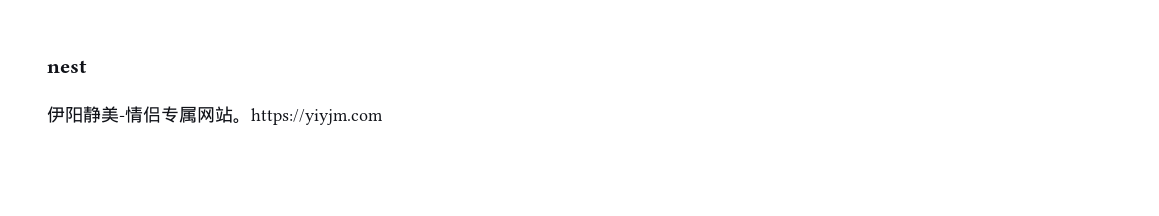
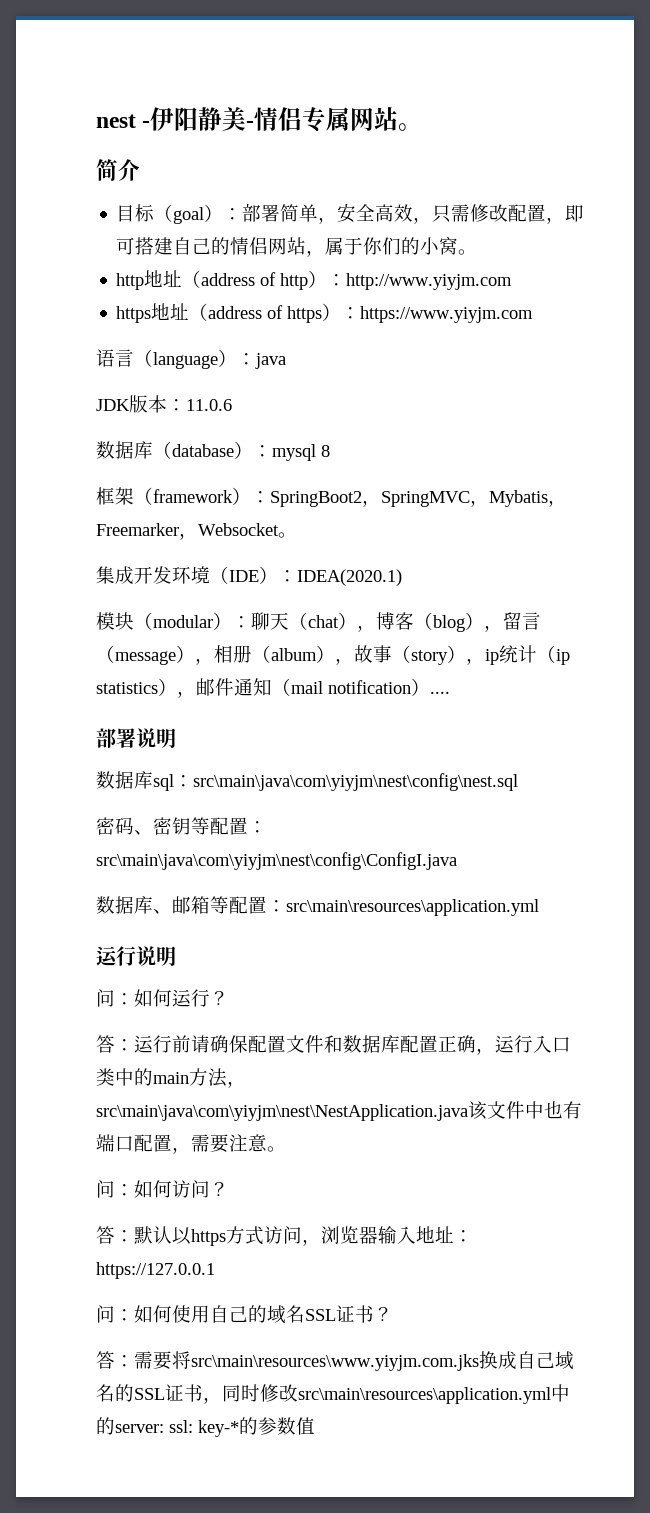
- nest
- 伊阳静美-情侣专属网站。https://yiyjm.com
+ nest -伊阳静美-情侣专属网站。
+ 简介
+ 目标（goal）：部署简单，安全高效，只需修改配置，即可搭建自己的情侣网站，属于你们的小窝。
+ http地址（address of http）：http://www.yiyjm.com
+ https地址（address of https）：https://www.yiyjm.com
+ 语言（language）：java
+ JDK版本：11.0.6
+ 数据库（database）：mysql 8
+ 框架（framework）：SpringBoot2，SpringMVC，Mybatis，Freemarker，Websocket。
+ 集成开发环境（IDE）：IDEA(2020.1)
+ 模块（modular）：聊天（chat），博客（blog），留言（message），相册（album），故事（story），ip统计（ip statistics），邮件通知（mail notification）....
+ 部署说明
+ 数据库sql：src\main\java\com\yiyjm\nest\config\nest.sql
+ 密码、密钥等配置：src\main\java\com\yiyjm\nest\config\ConfigI.java
+ 数据库、邮箱等配置：src\main\resources\application.yml
+ 运行说明
+ 问：如何运行？
+ 答：运行前请确保配置文件和数据库配置正确，运行入口类中的main方法，src\main\java\com\yiyjm\nest\NestApplication.java该文件中也有端口配置，需要注意。
+ 问：如何访问？
+ 答：默认以https方式访问，浏览器输入地址：https://127.0.0.1
+ 问：如何使用自己的域名SSL证书？
+ 答：需要将src\main\resources\www.yiyjm.com.jks换成自己域名的SSL证书，同时修改src\main\resources\application.yml中的server: ssl: key-*的参数值

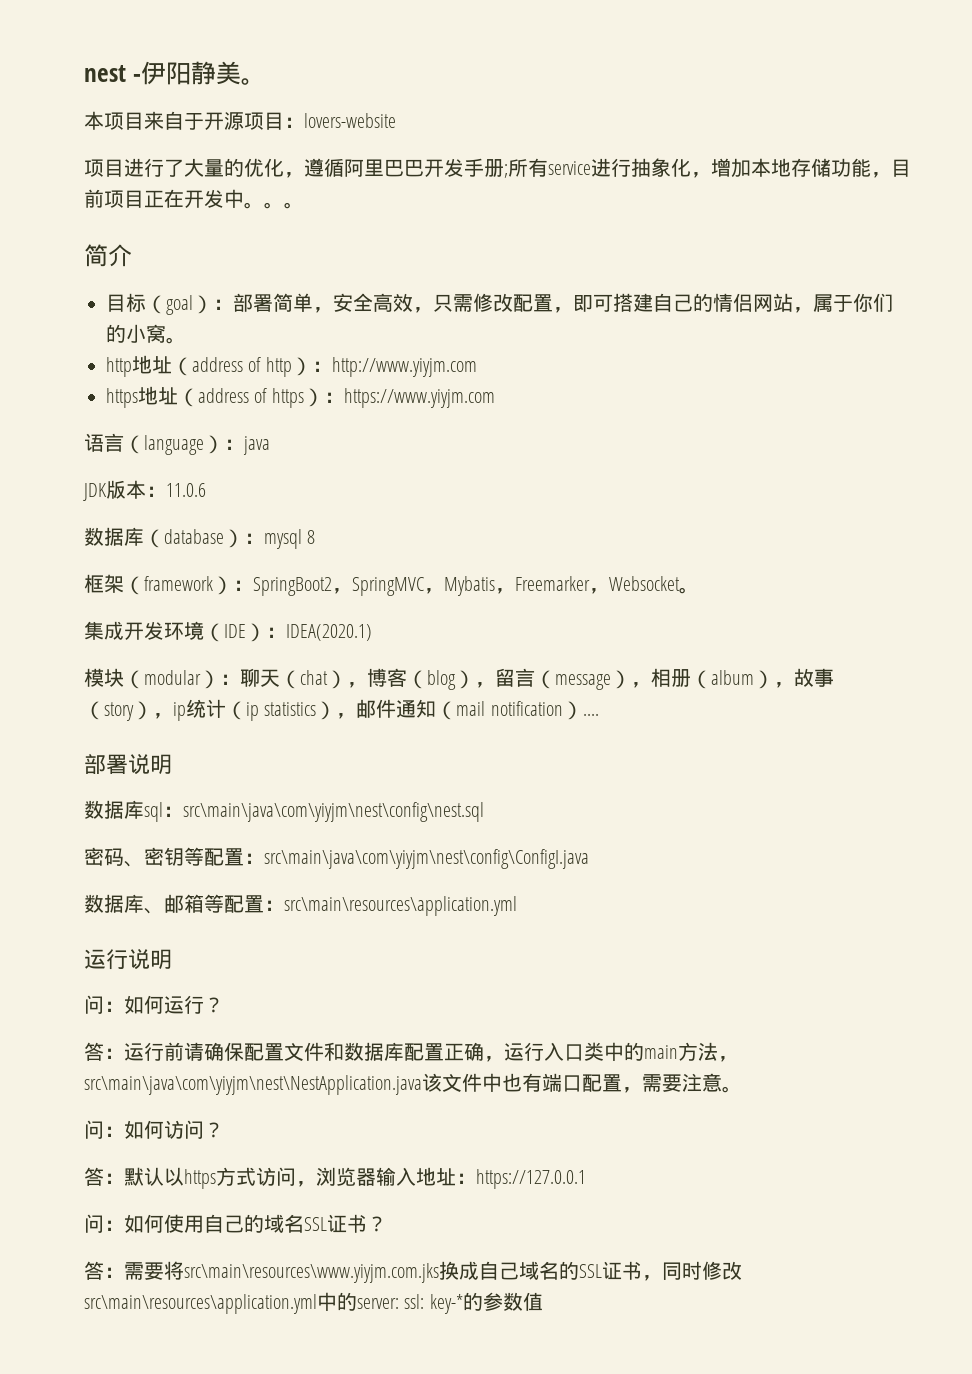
- nest -伊阳静美-情侣专属网站。
+ nest -伊阳静美。
+ 本项目来自于开源项目：lovers-website
+ 项目进行了大量的优化，遵循阿里巴巴开发手册;所有service进行抽象化，增加本地存储功能，目前项目正在开发中。。。

